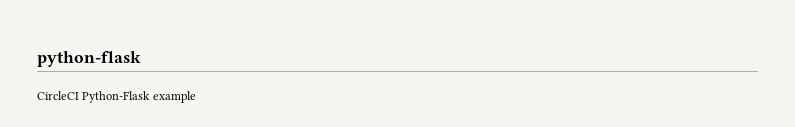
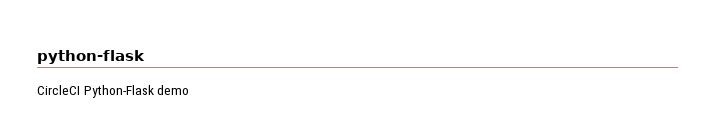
- CircleCI Python-Flask example
+ CircleCI Python-Flask demo

